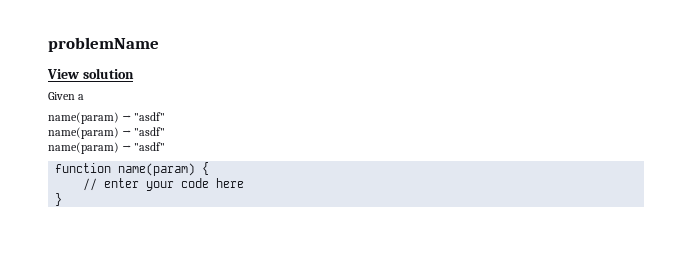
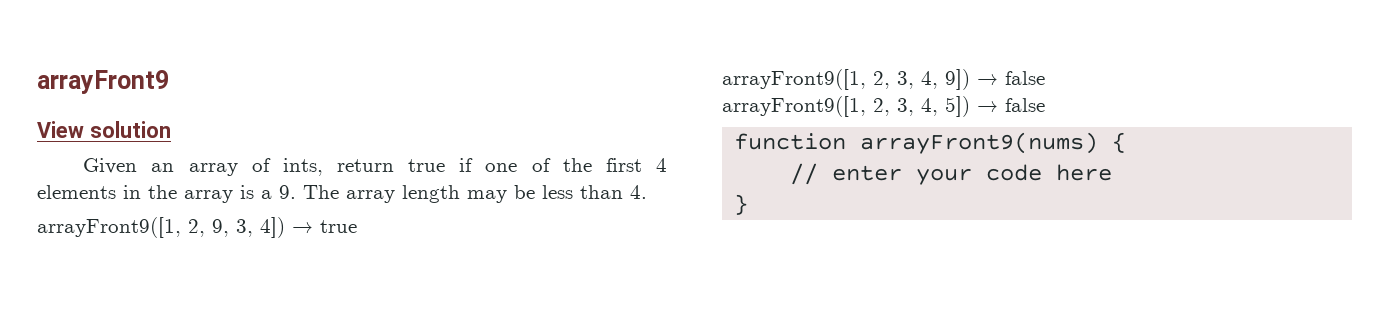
- problemName
+ arrayFront9
- Given a
- name(param) → "asdf"
- name(param) → "asdf"
- name(param) → "asdf"
+ Given an array of ints, return true if one of the first 4 elements in the array is a 9. The array length may be less than 4.
+ arrayFront9([1, 2, 9, 3, 4]) → true
+ arrayFront9([1, 2, 3, 4, 9]) → false
+ arrayFront9([1, 2, 3, 4, 5]) → false
- function name(param) {
+ function arrayFront9(nums) {

